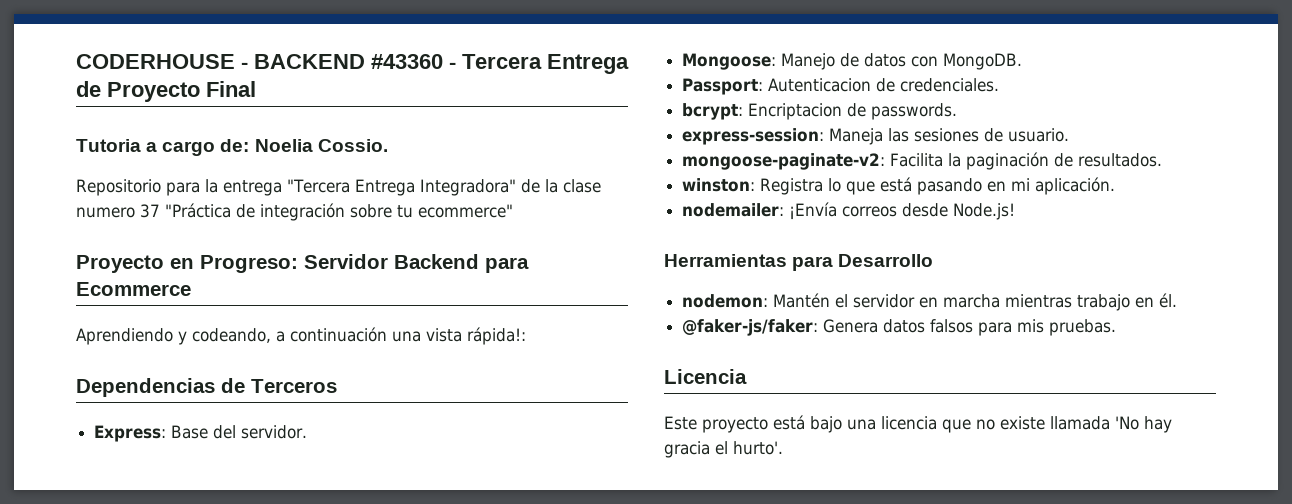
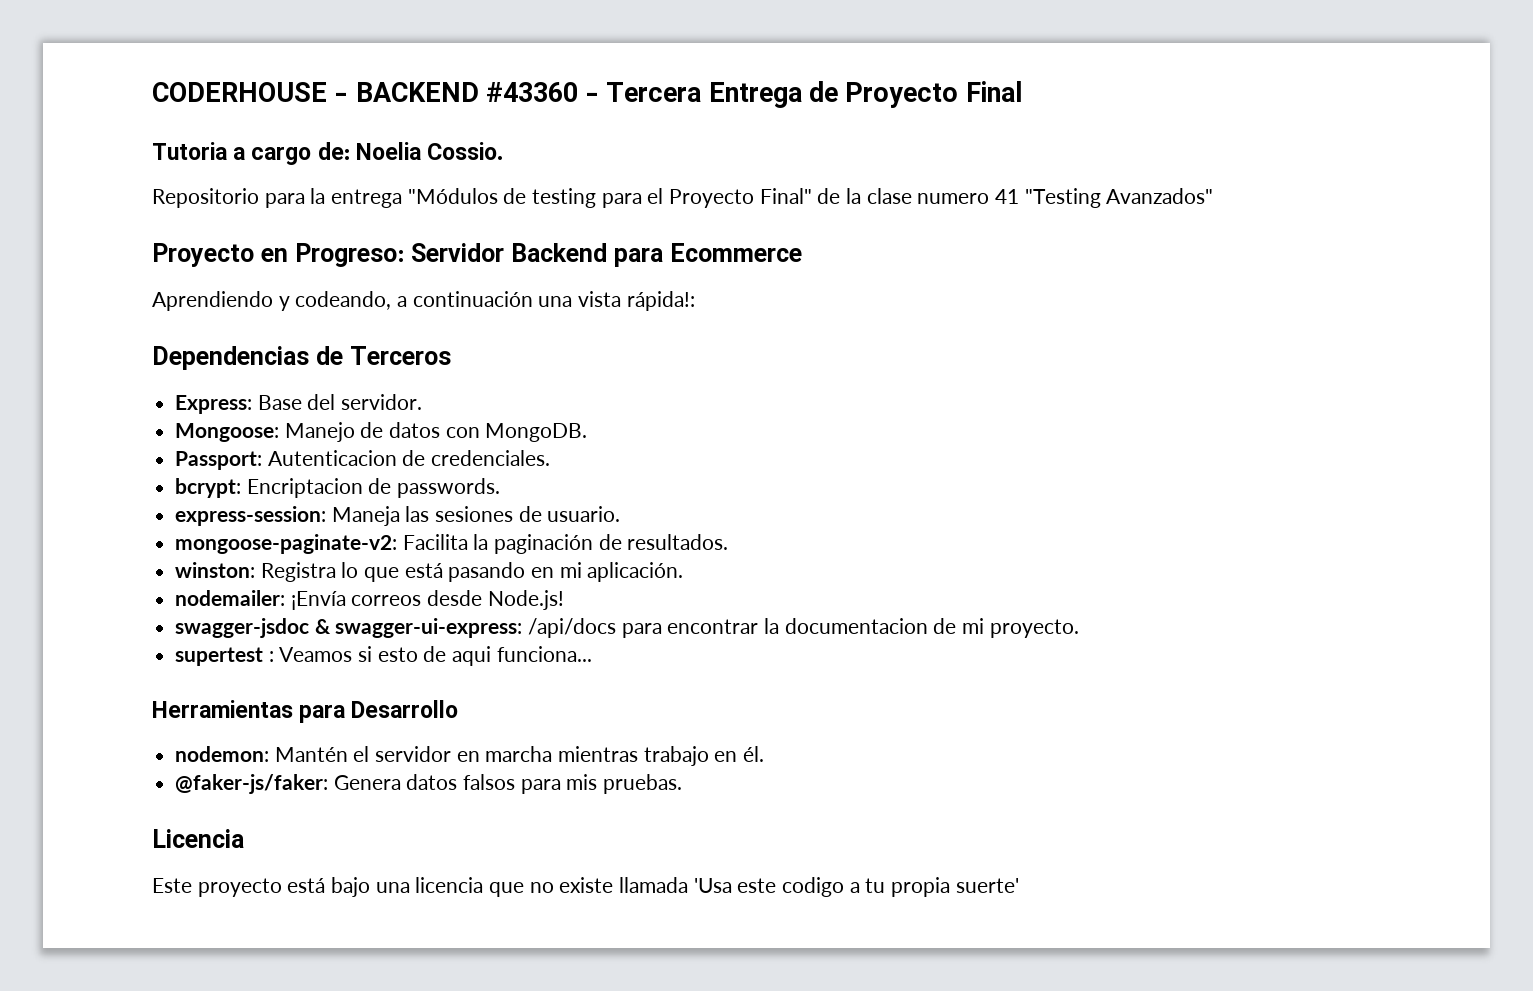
- Repositorio para la entrega "Tercera Entrega Integradora" de la clase numero 37 "Práctica de integración sobre tu ecommerce"
+ Repositorio para la entrega "Módulos de testing para el Proyecto Final" de la clase numero 41 "Testing Avanzados"
+ swagger-jsdoc & swagger-ui-express: /api/docs para encontrar la documentacion de mi proyecto.
+ supertest : Veamos si esto de aqui funciona...
- Este proyecto está bajo una licencia que no existe llamada 'No hay gracia el hurto'.
+ Este proyecto está bajo una licencia que no existe llamada 'Usa este codigo a tu propia suerte'

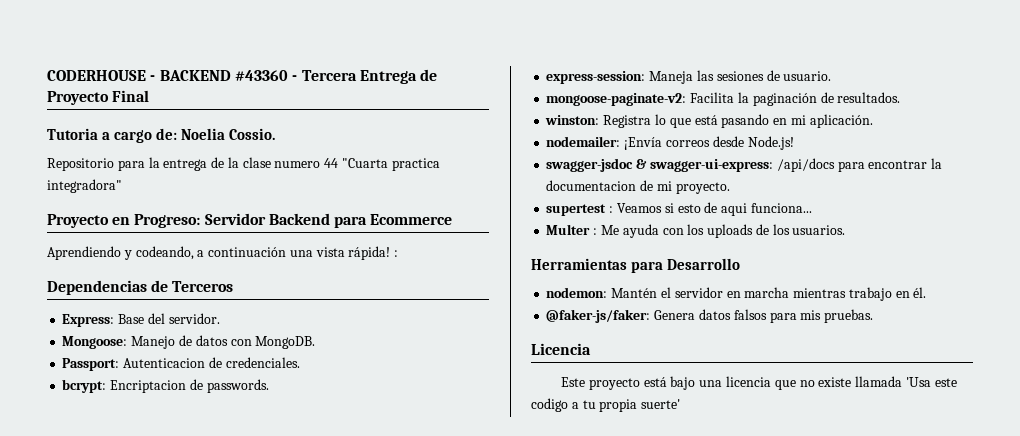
- Repositorio para la entrega "Módulos de testing para el Proyecto Final" de la clase numero 41 "Testing Avanzados"
+ Repositorio para la entrega de la clase numero 44 "Cuarta practica integradora"
- Aprendiendo y codeando, a continuación una vista rápida!:
+ Aprendiendo y codeando, a continuación una vista rápida! :
+ Multer : Me ayuda con los uploads de los usuarios.

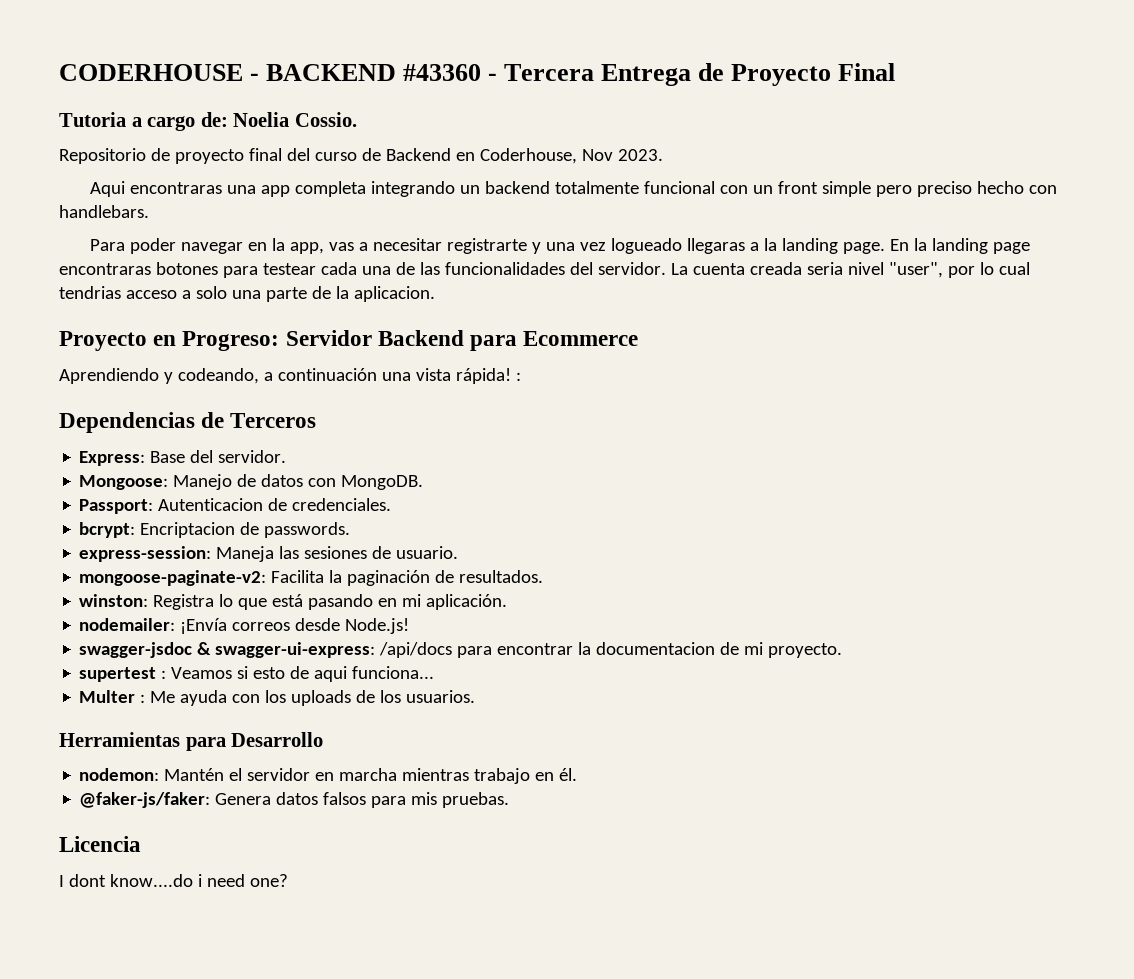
- Repositorio para la entrega de la clase numero 44 "Cuarta practica integradora"
+ Repositorio de proyecto final del curso de Backend en Coderhouse, Nov 2023.
+ Aqui encontraras una app completa integrando un backend totalmente funcional con un front simple pero preciso hecho con handlebars.
+ Para poder navegar en la app, vas a necesitar registrarte y una vez logueado llegaras a la landing page. En la landing page encontraras botones para testear cada una de las funcionalidades del servidor. La cuenta creada seria nivel "user", por lo cual tendrias acceso a solo una parte de la aplicacion.
- Este proyecto está bajo una licencia que no existe llamada 'Usa este codigo a tu propia suerte'
+ I dont know....do i need one?

